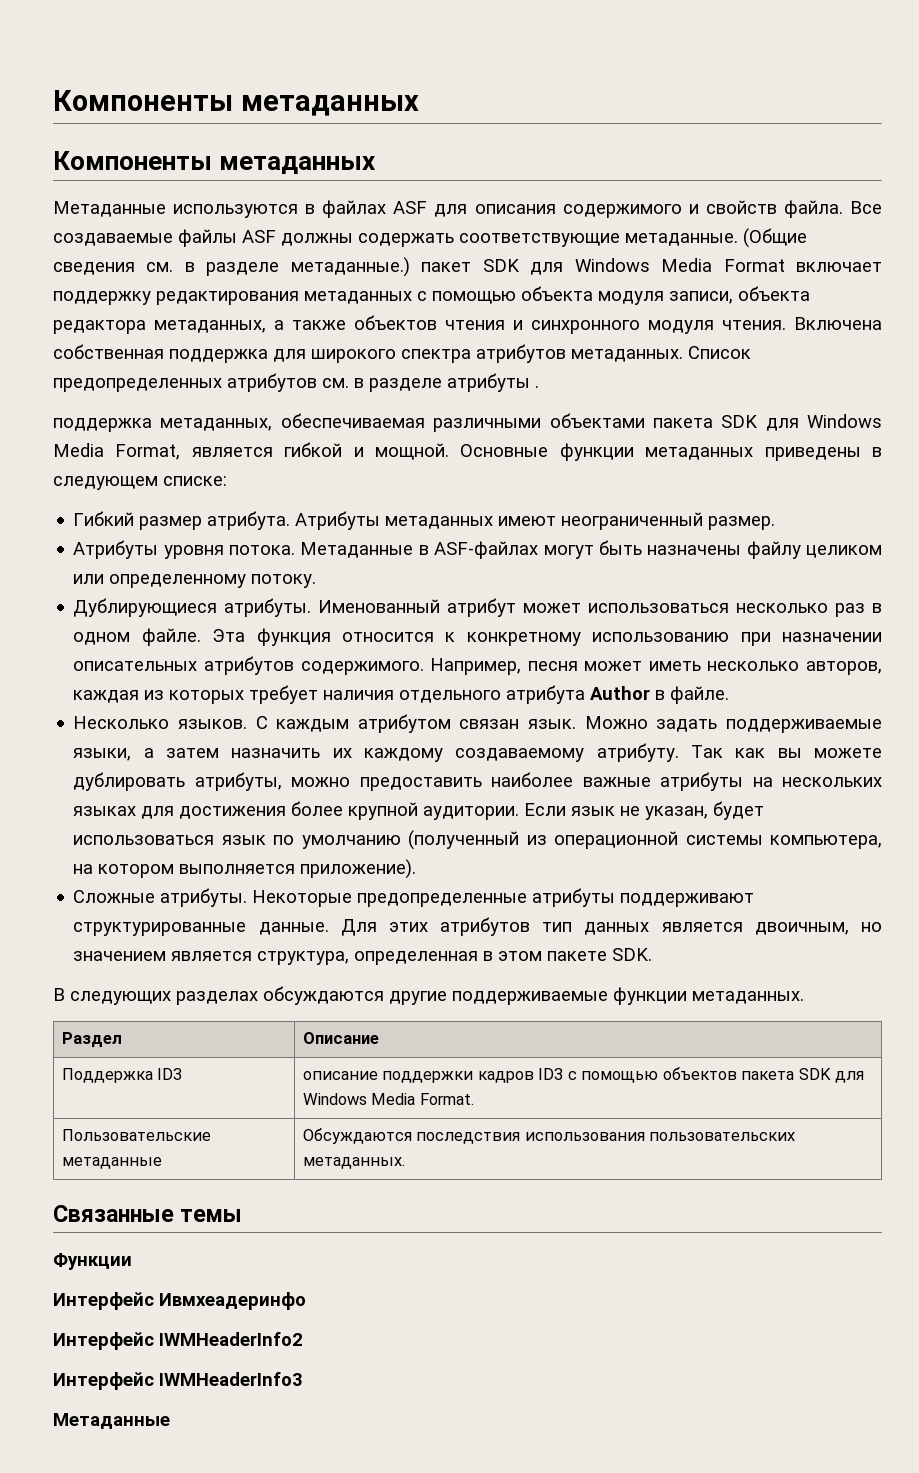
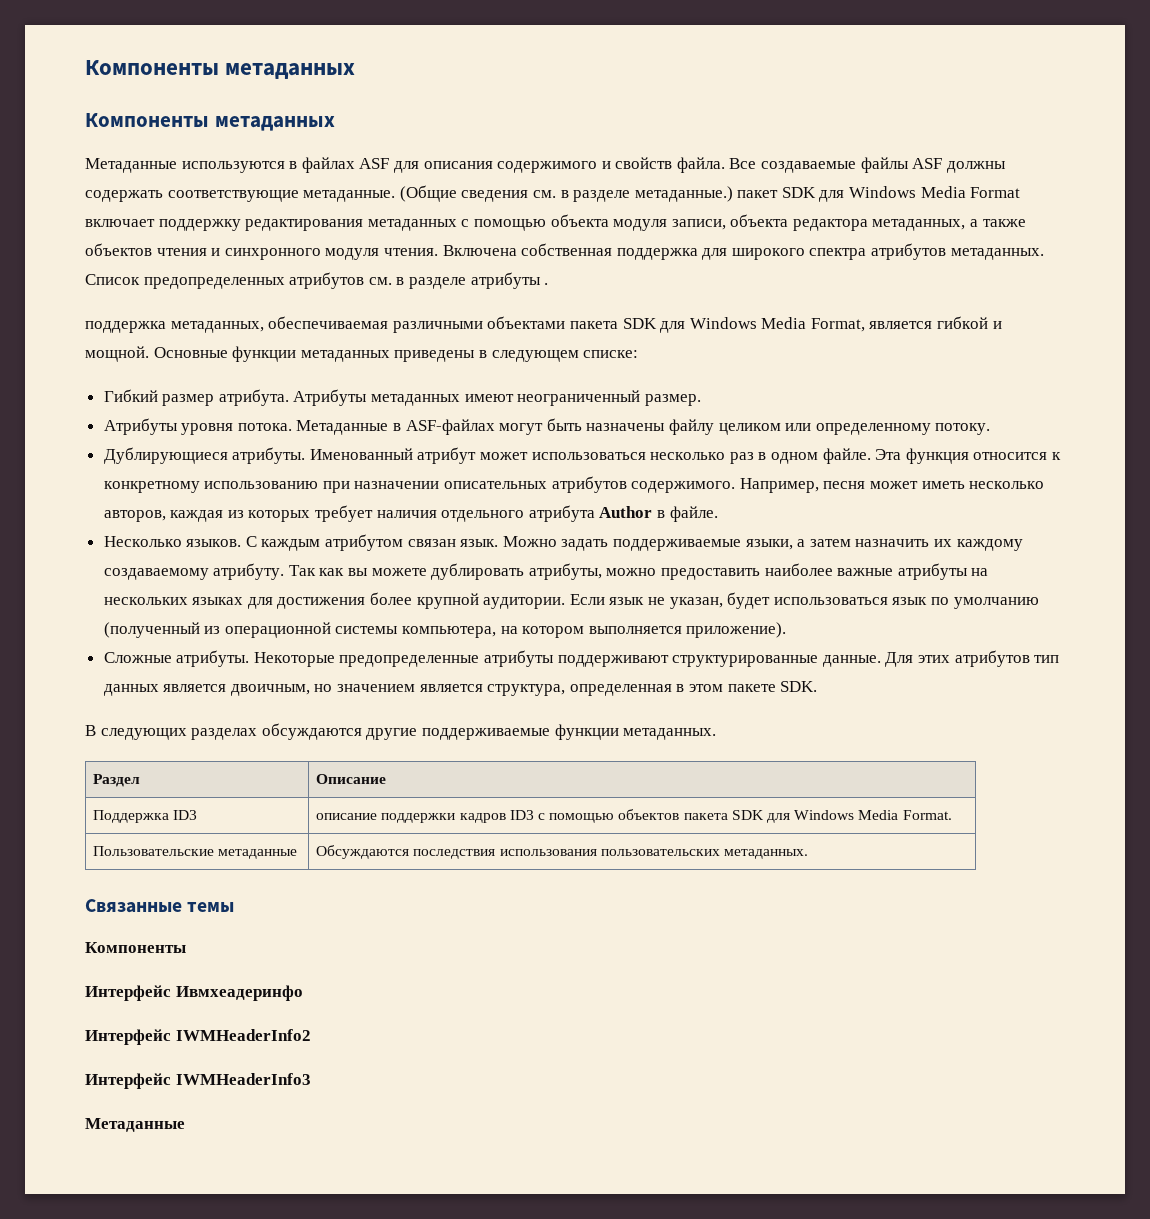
  Связанные темы
- Функции
+ Компоненты

